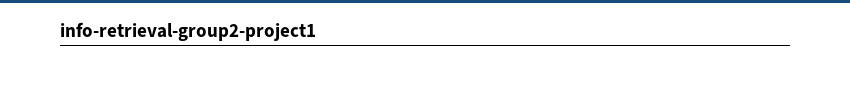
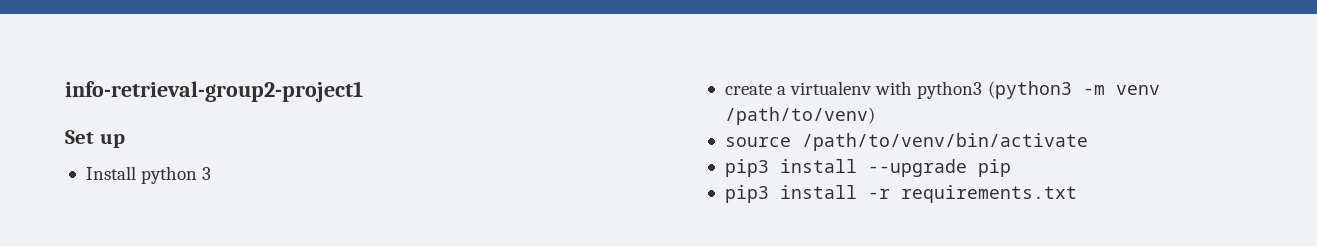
+ Set up
+ Install python 3
+ create a virtualenv with python3 (python3 -m venv /path/to/venv)
+ source /path/to/venv/bin/activate
+ pip3 install --upgrade pip
+ pip3 install -r requirements.txt

